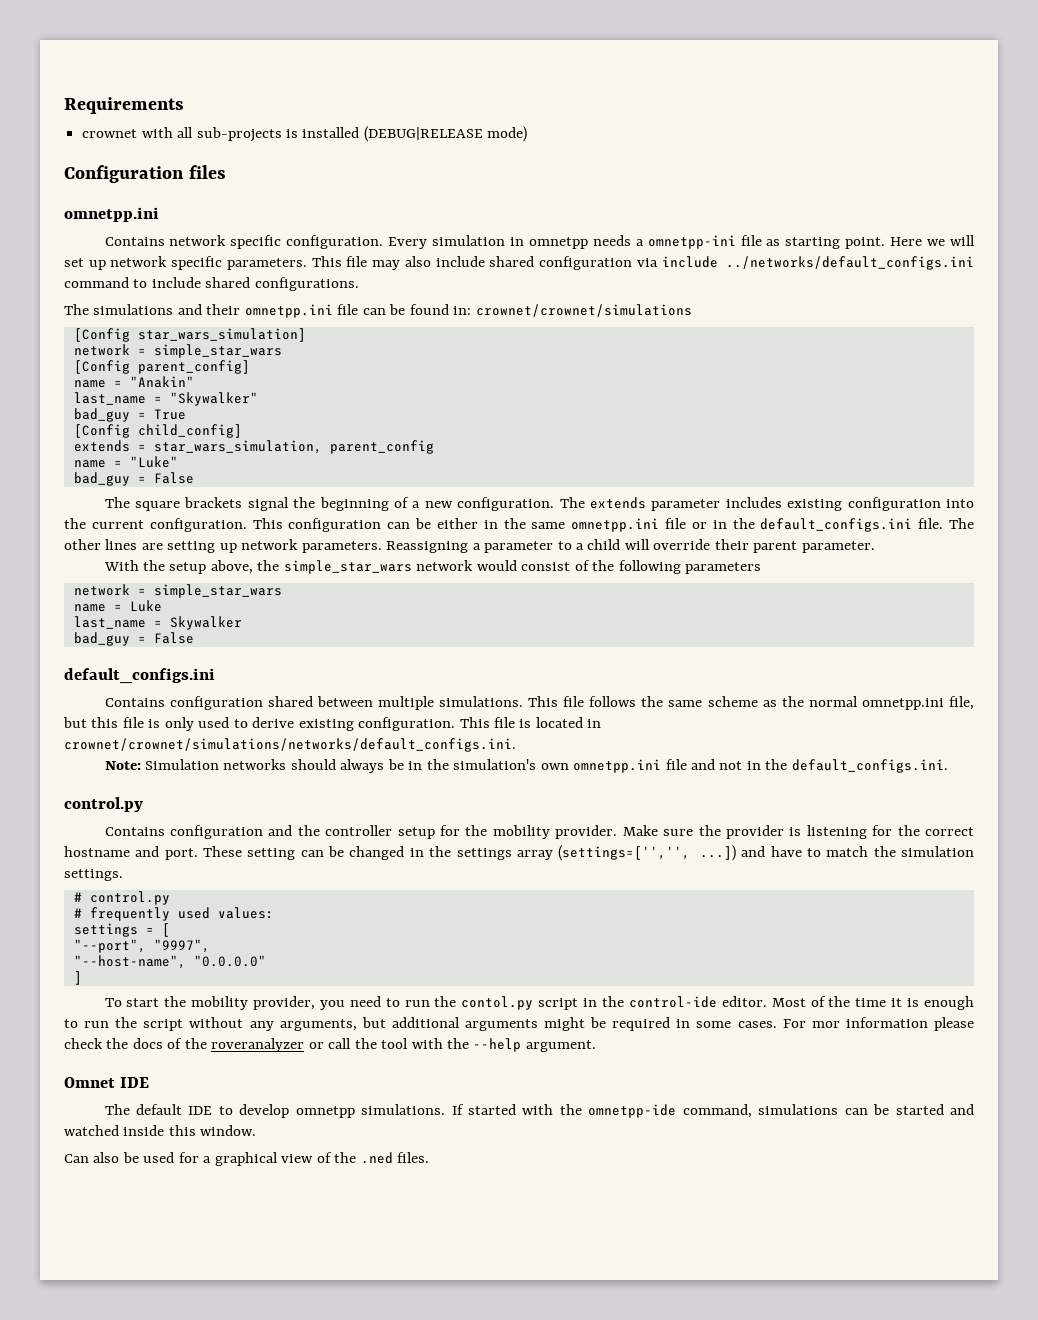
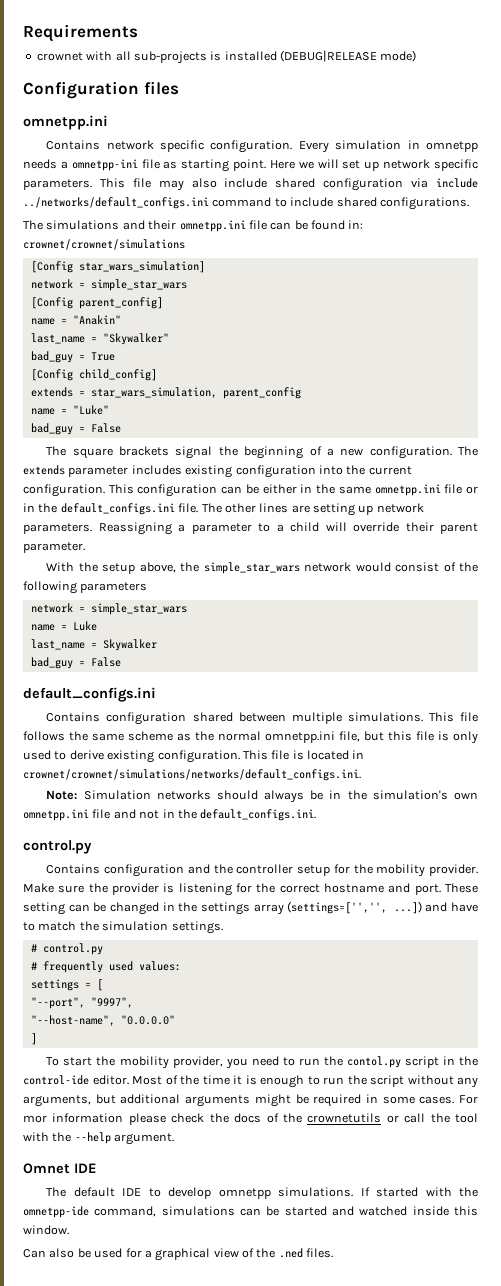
- For mor information please check the docs of the roveranalyzer or call the tool with the --help argument.
+ For mor information please check the docs of the crownetutils or call the tool with the --help argument.

